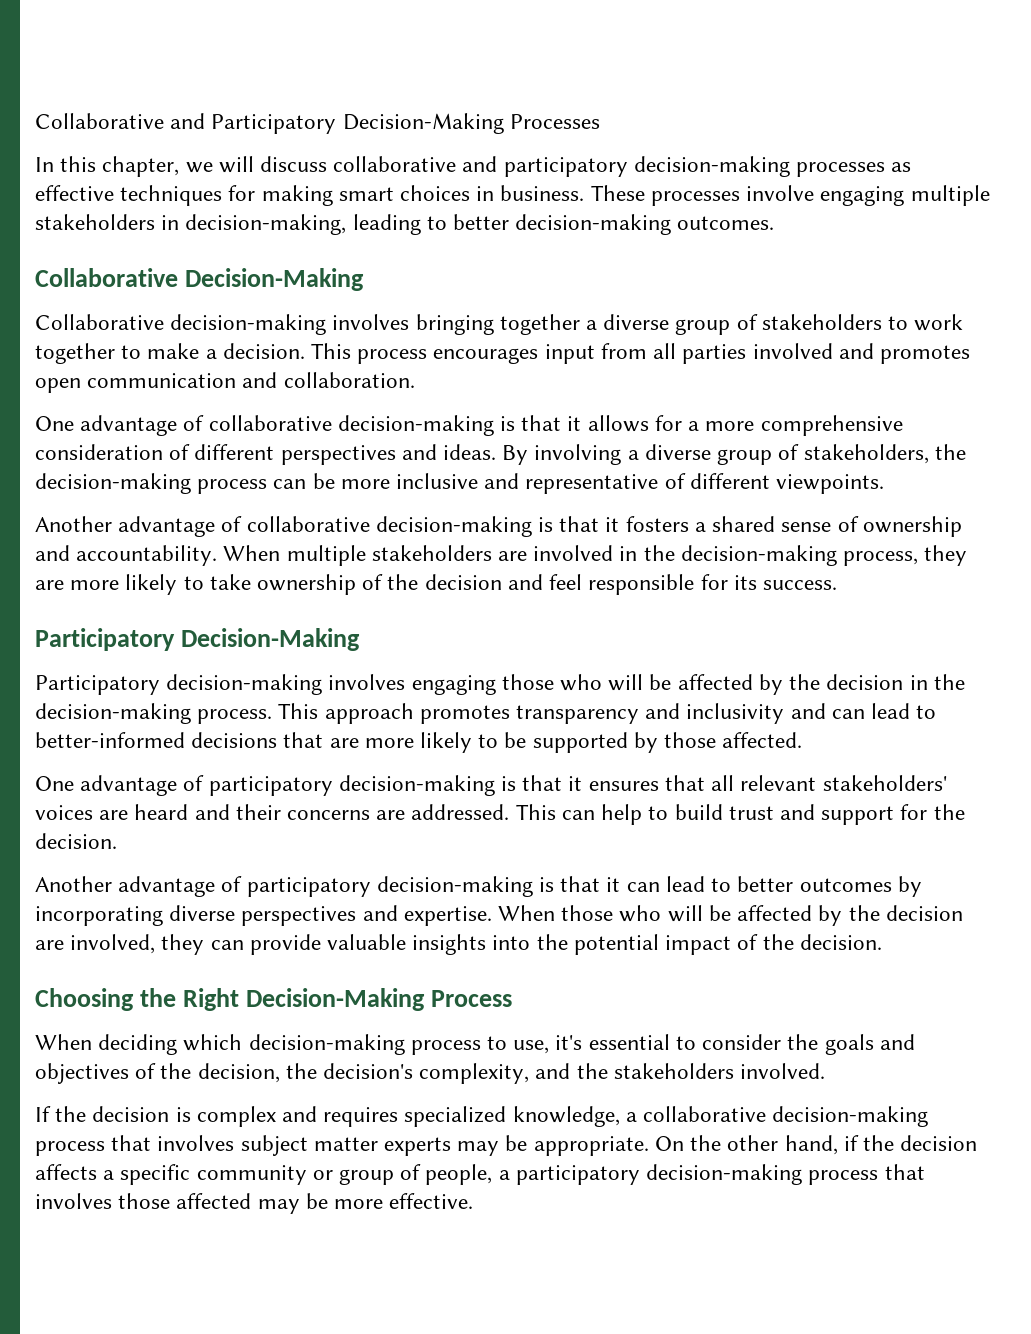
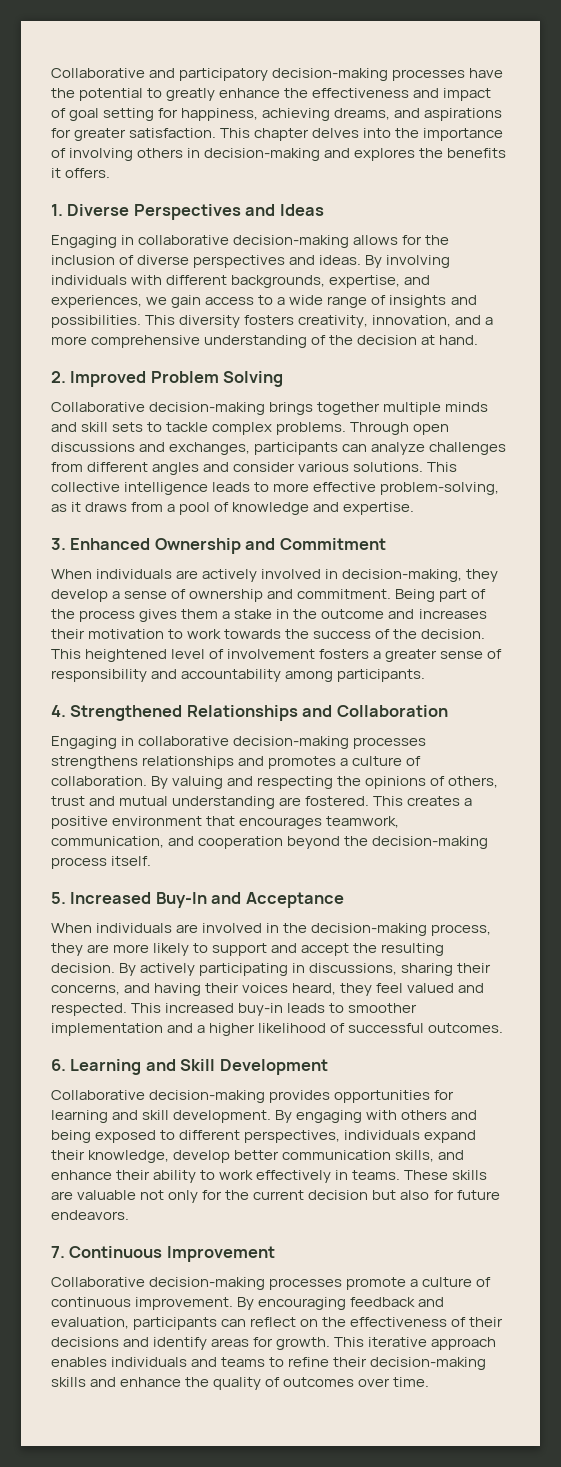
- Collaborative and Participatory Decision-Making Processes
- In this chapter, we will discuss collaborative and participatory decision-making processes as effective techniques for making smart choices in business. These processes involve engaging multiple stakeholders in decision-making, leading to better decision-making outcomes.
- Collaborative Decision-Making
- Collaborative decision-making involves bringing together a diverse group of stakeholders to work together to make a decision. This process encourages input from all parties involved and promotes open communication and collaboration.
- One advantage of collaborative decision-making is that it allows for a more comprehensive consideration of different perspectives and ideas.
+ Collaborative and participatory decision-making processes have the potential to greatly enhance the effectiveness and impact of goal setting for happiness, achieving dreams, and aspirations for greater satisfaction. This chapter delves into the importance of involving others in decision-making and explores the benefits it offers.
+ 1. Diverse Perspectives and Ideas
+ Engaging in collaborative decision-making allows for the inclusion of diverse perspectives and ideas.
- By involving a diverse group of stakeholders, the decision-making process can be more inclusive and representative of different viewpoints.
- Another advantage of collaborative decision-making is that it fosters a shared sense of ownership and accountability. When multiple stakeholders are involved in the decision-making process, they are more likely to take ownership of the decision and feel responsible for its success.
- Participatory Decision-Making
- Participatory decision-making involves engaging those who will be affected by the decision in the decision-making process. This approach promotes transparency and inclusivity and can lead to better-informed decisions that are more likely to be supported by those affected.
- One advantage of participatory decision-making is that it ensures that all relevant stakeholders' voices are heard and their concerns are addressed. This can help to build trust and support for the decision.
- Another advantage of participatory decision-making is that it can lead to better outcomes by incorporating diverse perspectives and expertise. When those who will be affected by the decision are involved, they can provide valuable insights into the potential impact of the decision.
- Choosing the Right Decision-Making Process
- When deciding which decision-making process to use, it's essential to consider the goals and objectives of the decision, the decision's complexity, and the stakeholders involved.
- If the decision is complex and requires specialized knowledge, a collaborative decision-making process that involves subject matter experts may be appropriate. On the other hand, if the decision affects a specific community or group of people, a participatory decision-making process that involves those affected may be more effective.
+ By involving individuals with different backgrounds, expertise, and experiences, we gain access to a wide range of insights and possibilities. This diversity fosters creativity, innovation, and a more comprehensive understanding of the decision at hand.
+ 2. Improved Problem Solving
+ Collaborative decision-making brings together multiple minds and skill sets to tackle complex problems. Through open discussions and exchanges, participants can analyze challenges from different angles and consider various solutions. This collective intelligence leads to more effective problem-solving, as it draws from a pool of knowledge and expertise.
+ 3. Enhanced Ownership and Commitment
+ When individuals are actively involved in decision-making, they develop a sense of ownership and commitment. Being part of the process gives them a stake in the outcome and increases their motivation to work towards the success of the decision. This heightened level of involvement fosters a greater sense of responsibility and accountability among participants.
+ 4. Strengthened Relationships and Collaboration
+ Engaging in collaborative decision-making processes strengthens relationships and promotes a culture of collaboration. By valuing and respecting the opinions of others, trust and mutual understanding are fostered. This creates a positive environment that encourages teamwork, communication, and cooperation beyond the decision-making process itself.
+ 5. Increased Buy-In and Acceptance
+ When individuals are involved in the decision-making process, they are more likely to support and accept the resulting decision. By actively participating in discussions, sharing their concerns, and having their voices heard, they feel valued and respected. This increased buy-in leads to smoother implementation and a higher likelihood of successful outcomes.
+ 6. Learning and Skill Development
+ Collaborative decision-making provides opportunities for learning and skill development. By engaging with others and being exposed to different perspectives, individuals expand their knowledge, develop better communication skills, and enhance their ability to work effectively in teams. These skills are valuable not only for the current decision but also for future endeavors.
+ 7. Continuous Improvement
+ Collaborative decision-making processes promote a culture of continuous improvement. By encouraging feedback and evaluation, participants can reflect on the effectiveness of their decisions and identify areas for growth. This iterative approach enables individuals and teams to refine their decision-making skills and enhance the quality of outcomes over time.

